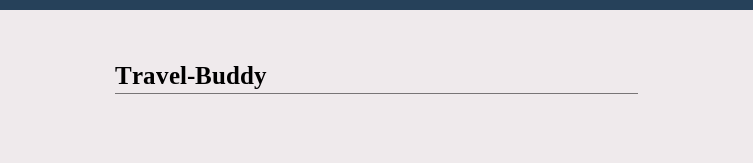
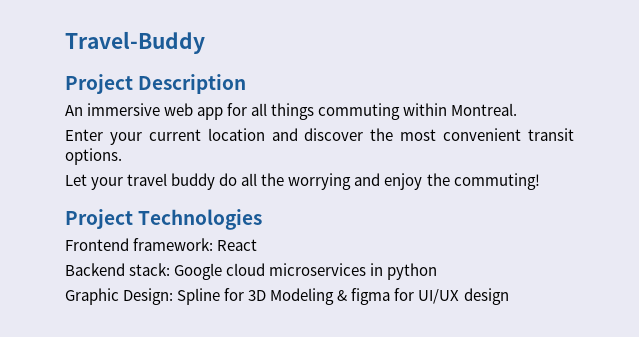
+ Project Description
+ An immersive web app for all things commuting within Montreal.
+ Enter your current location and discover the most convenient transit options.
+ Let your travel buddy do all the worrying and enjoy the commuting!
+ Project Technologies
+ Frontend framework: React
+ Backend stack: Google cloud microservices in python
+ Graphic Design: Spline for 3D Modeling & figma for UI/UX design

